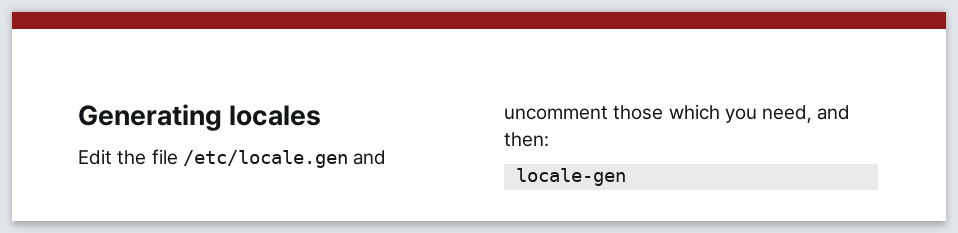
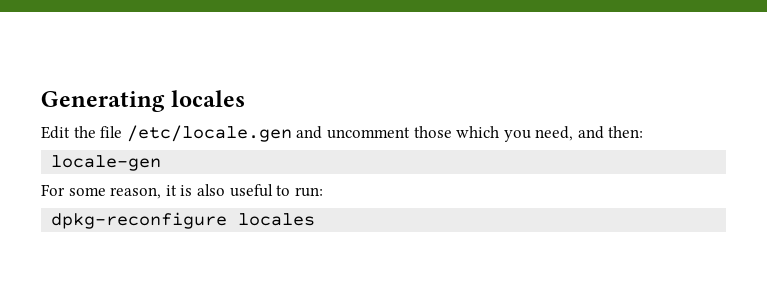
+ For some reason, it is also useful to run:
+ dpkg-reconfigure locales

